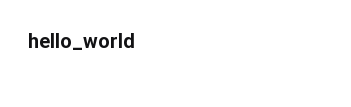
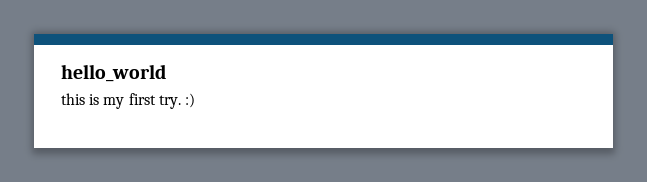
+ this is my first try. :)

